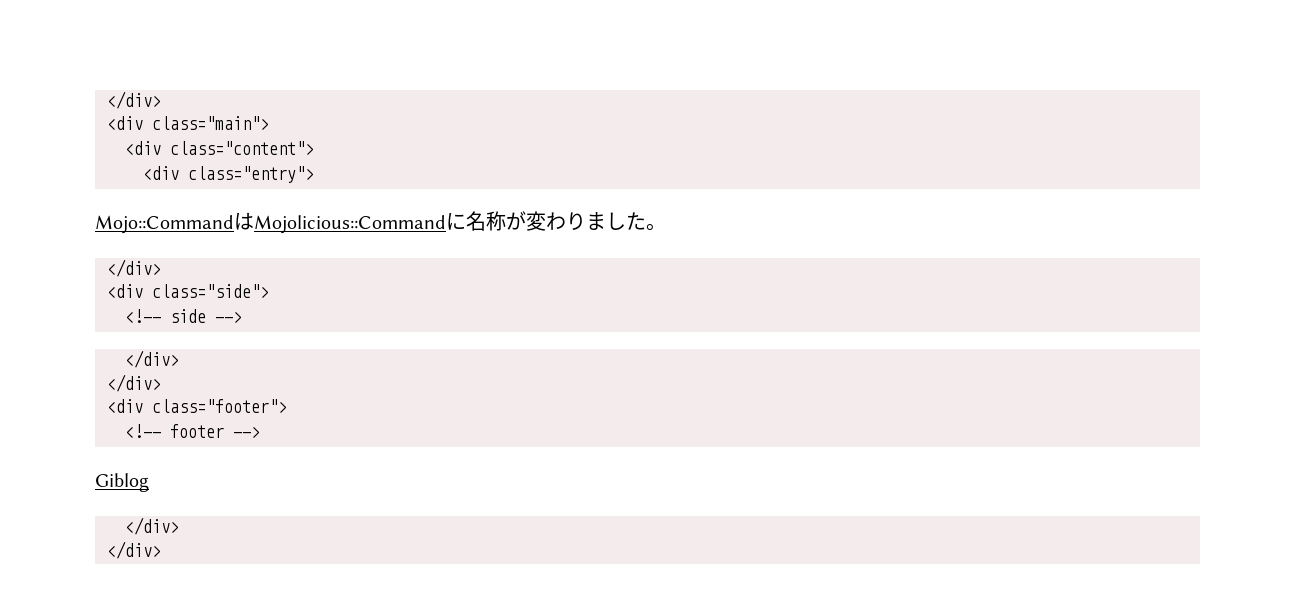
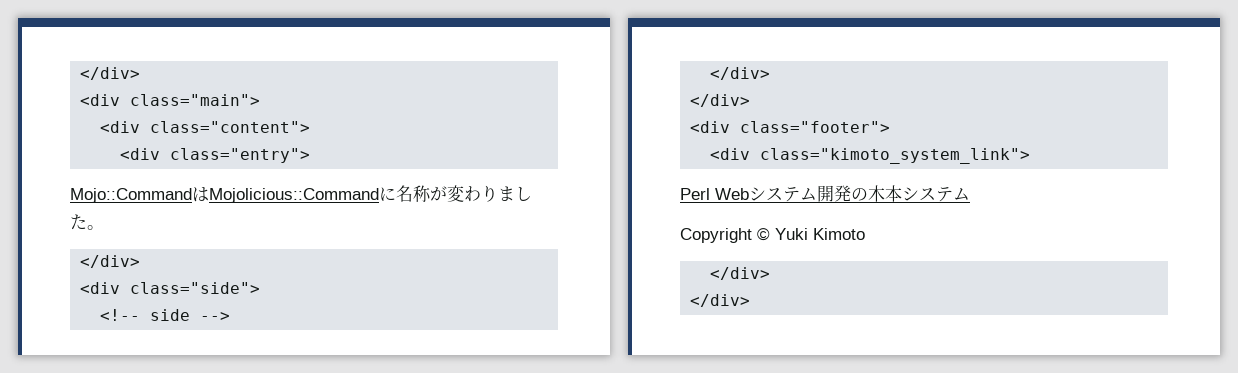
- <!-- footer -->
- Giblog
+ <div class="kimoto_system_link">
+ Perl Webシステム開発の木本システム
+ Copyright © Yuki Kimoto

